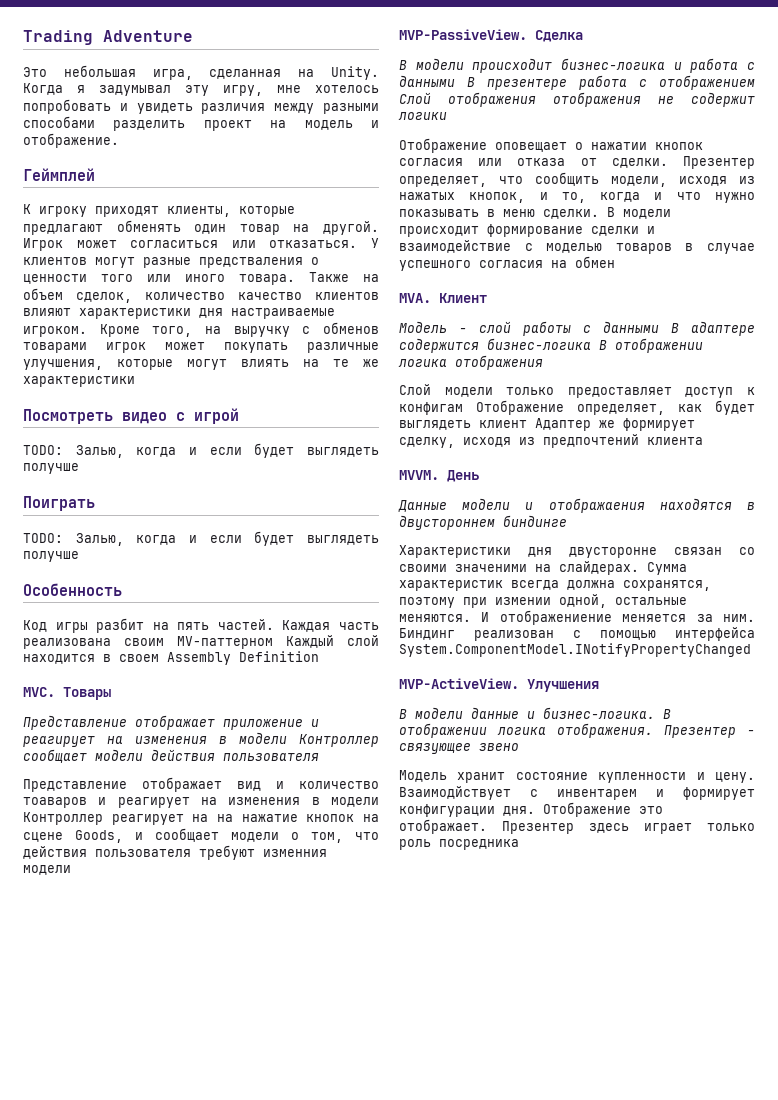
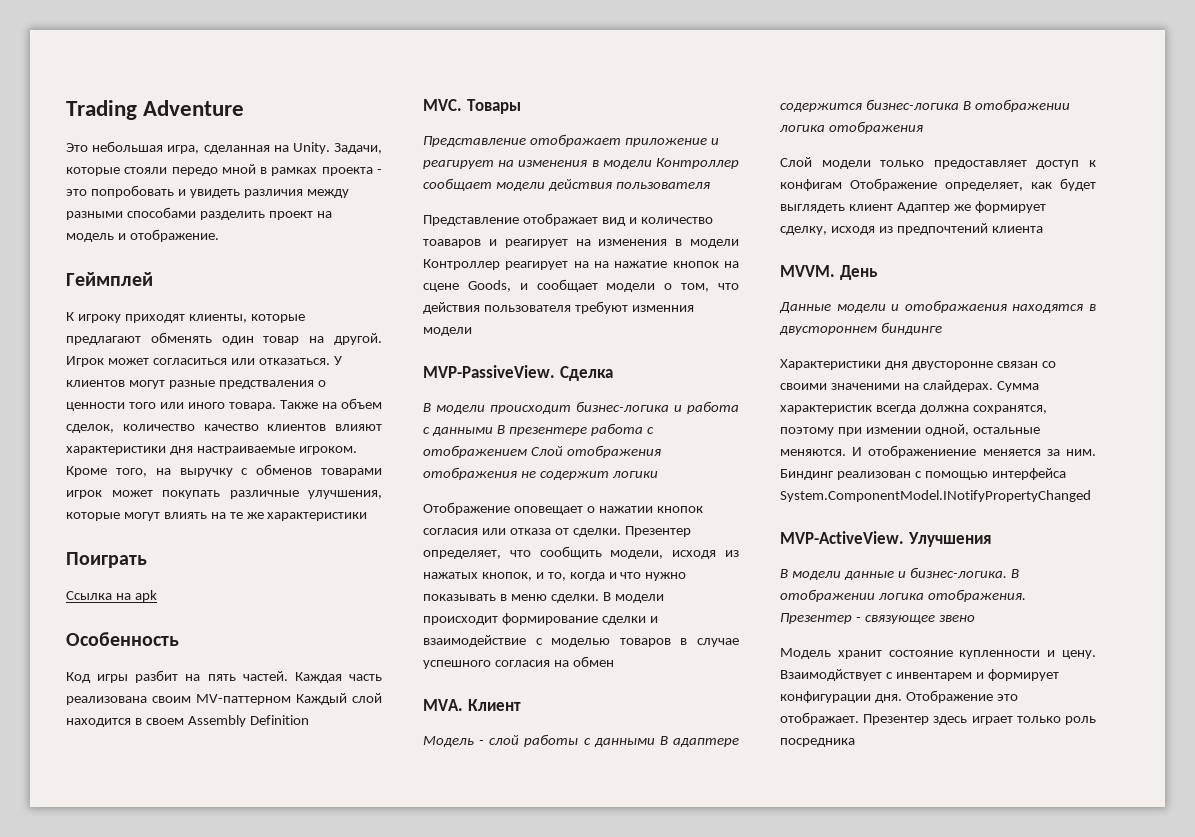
- Когда я задумывал эту игру, мне хотелось попробовать и увидеть различия между разными способами разделить проект на модель и отображение.
+ Задачи, которые стояли передо мной в рамках проекта - это попробовать и увидеть различия между разными способами разделить проект на модель и отображение.
- Посмотреть видео с игрой
- TODO: Залью, когда и если будет выглядеть получше
  Поиграть
- TODO: Залью, когда и если будет выглядеть получше
+ Ссылка на apk

